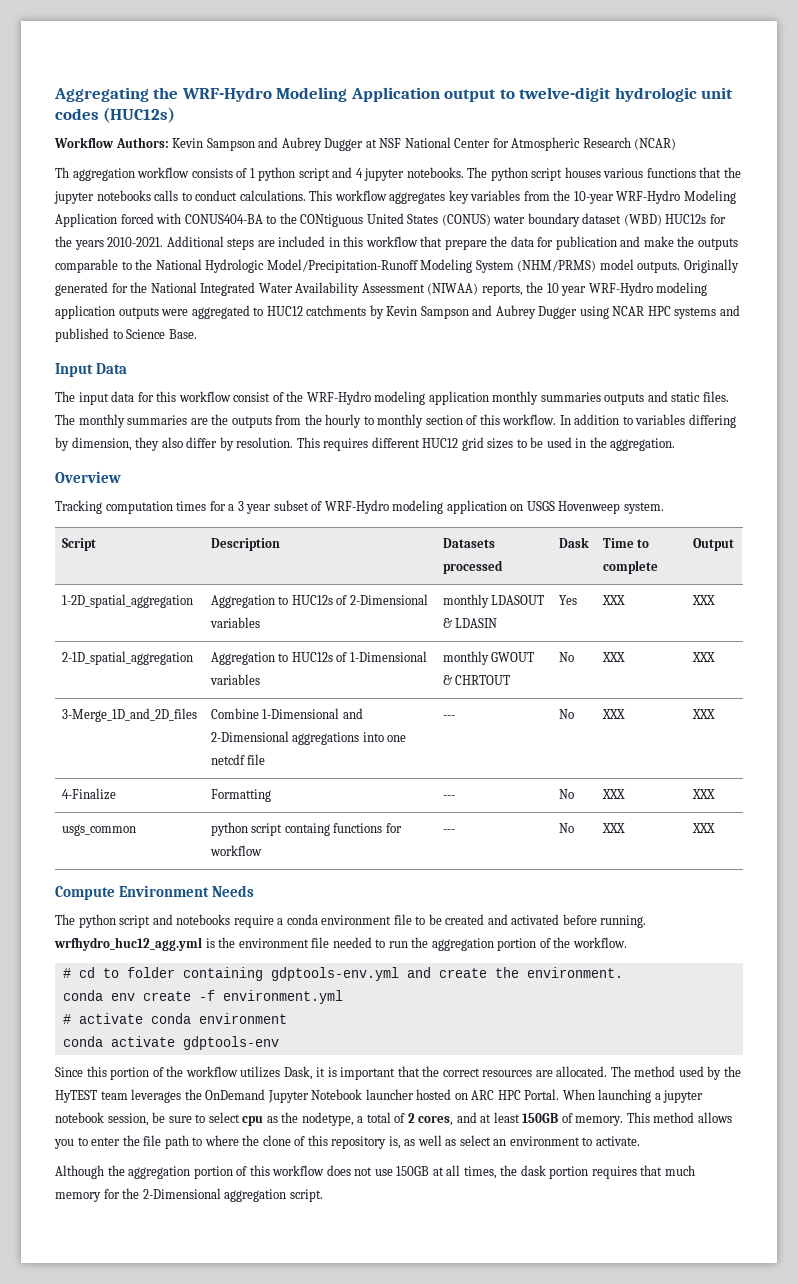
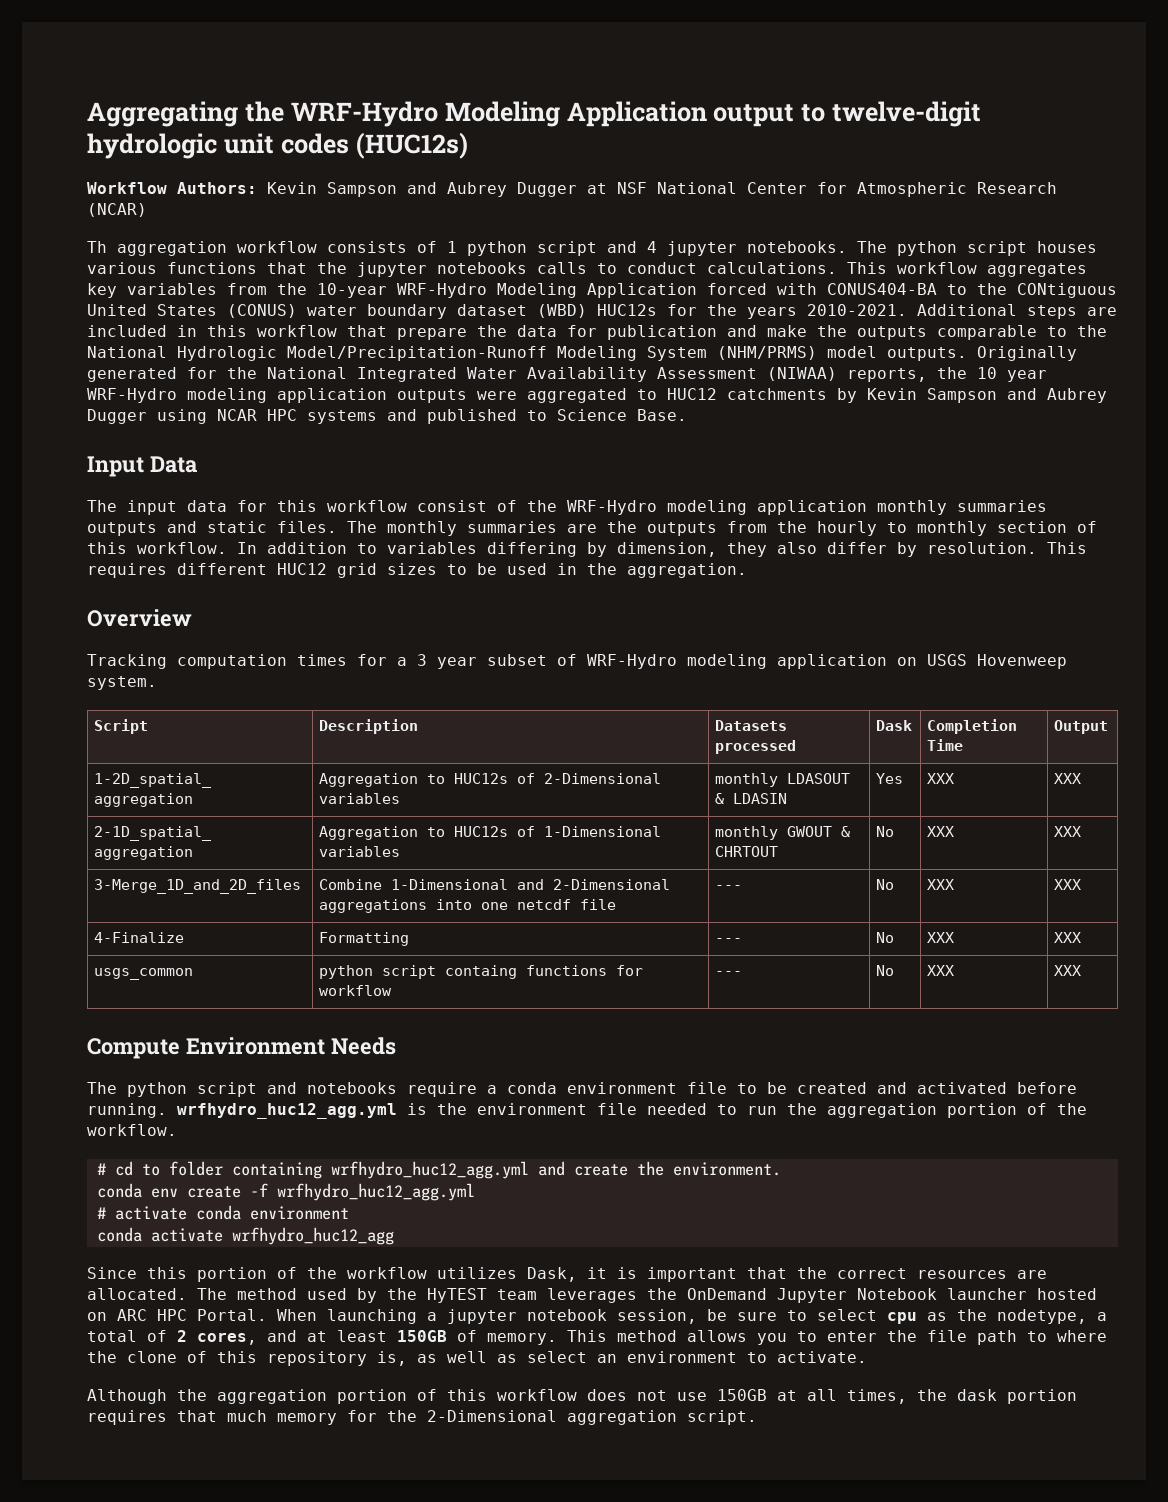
- Script | Description | Datasets processed | Dask | Time to complete | Output
+ Script | Description | Datasets processed | Dask | Completion Time | Output
- # cd to folder containing gdptools-env.yml and create the environment.
+ # cd to folder containing wrfhydro_huc12_agg.yml and create the environment.
- conda env create -f environment.yml
+ conda env create -f wrfhydro_huc12_agg.yml
- conda activate gdptools-env
+ conda activate wrfhydro_huc12_agg

